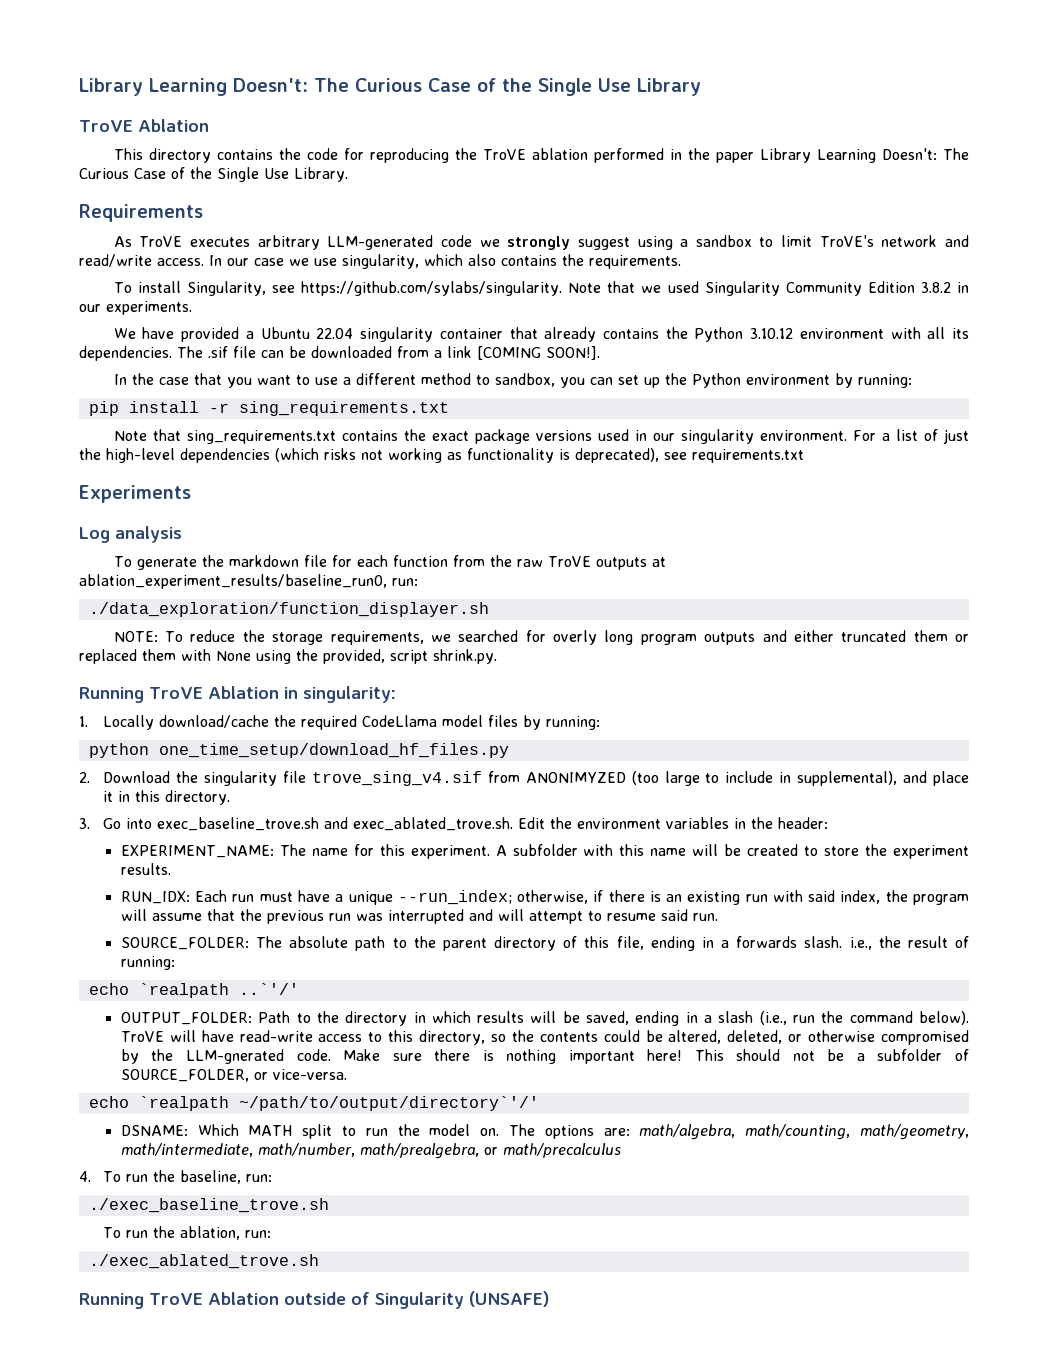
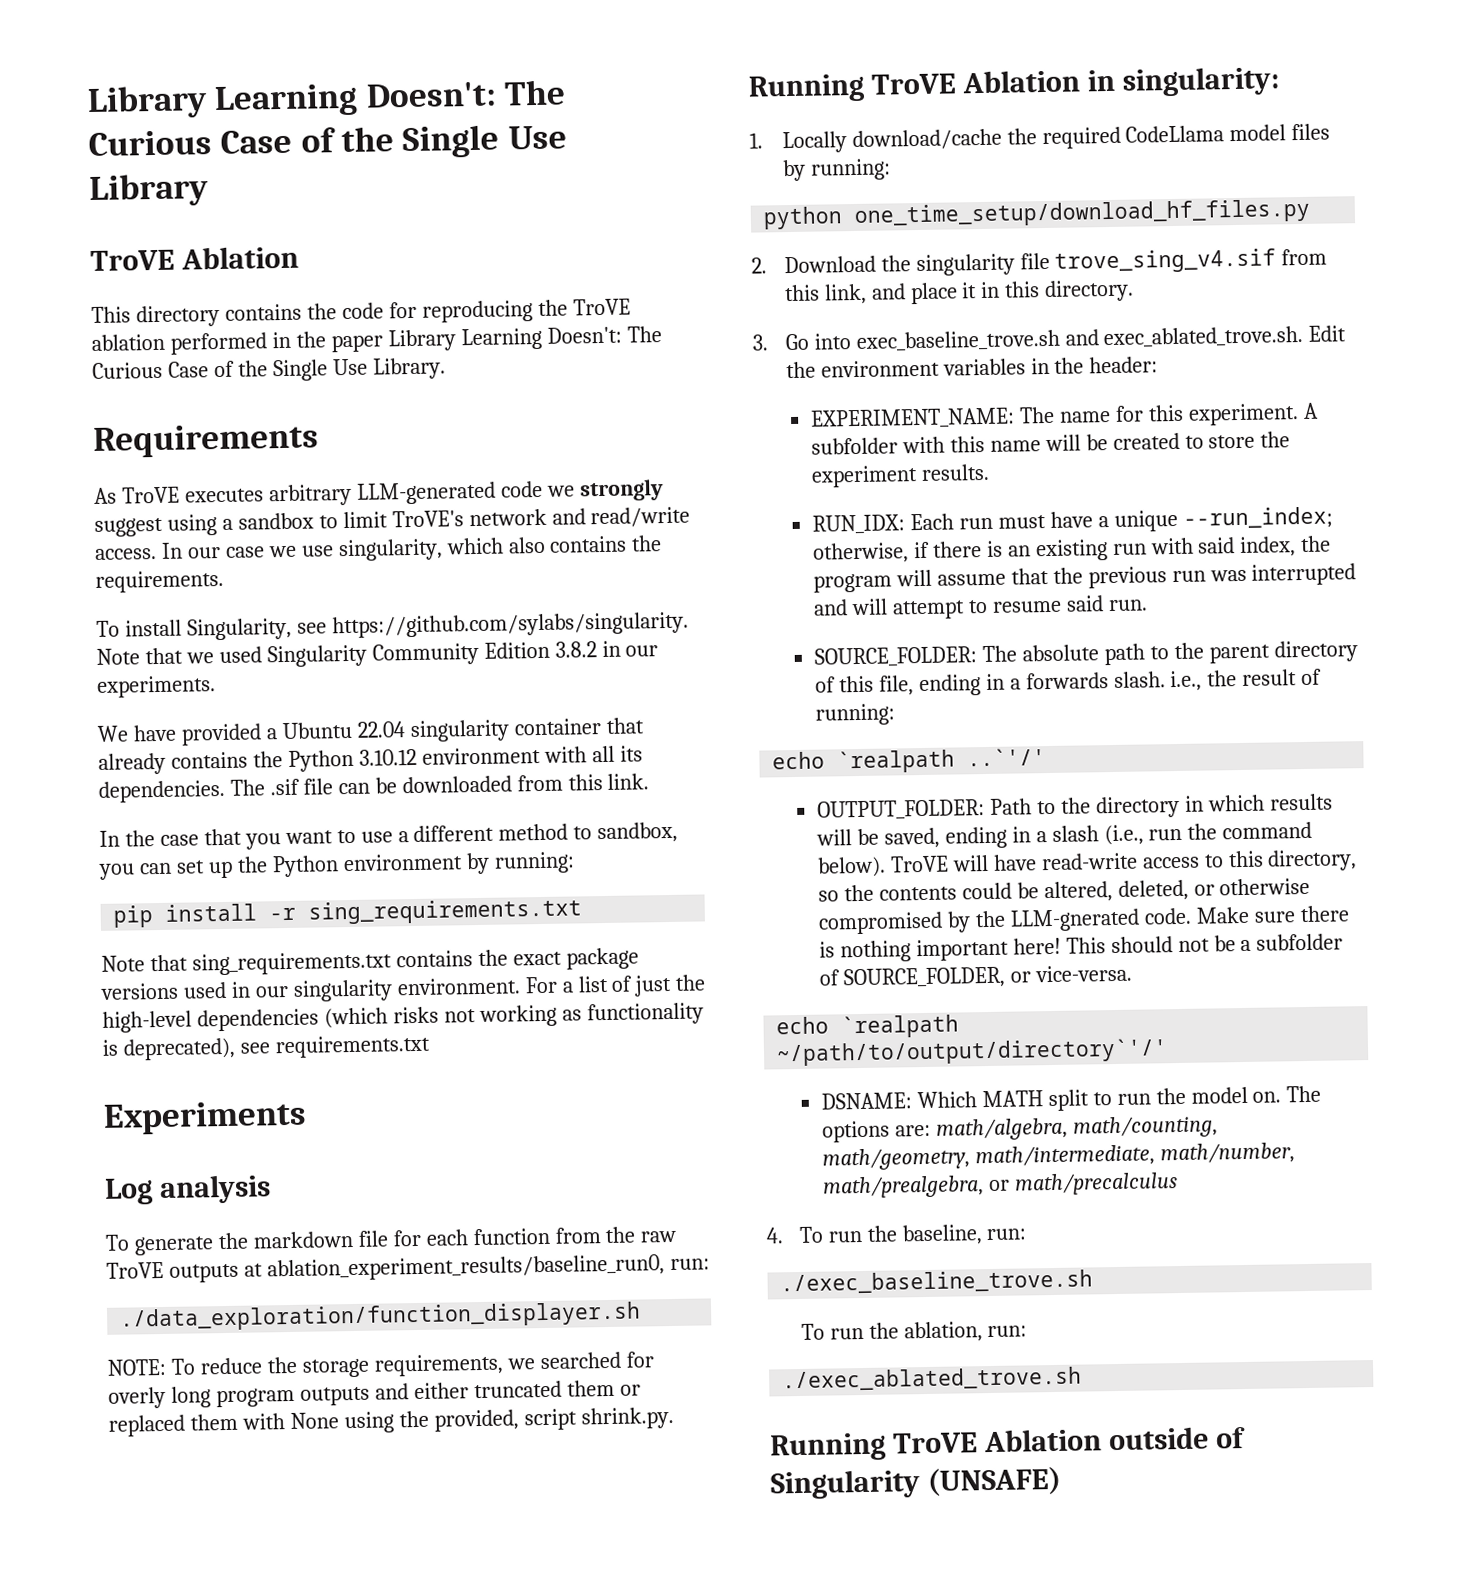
- The .sif file can be downloaded from a link [COMING SOON!].
+ The .sif file can be downloaded from this link.
- 2. Download the singularity file trove_sing_v4.sif from ANONIMYZED (too large to include in supplemental), and place it in this directory.
+ 2. Download the singularity file trove_sing_v4.sif from this link, and place it in this directory.

